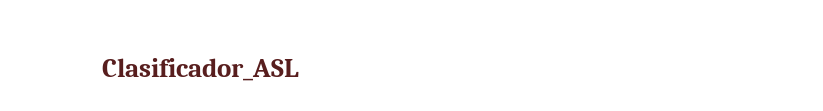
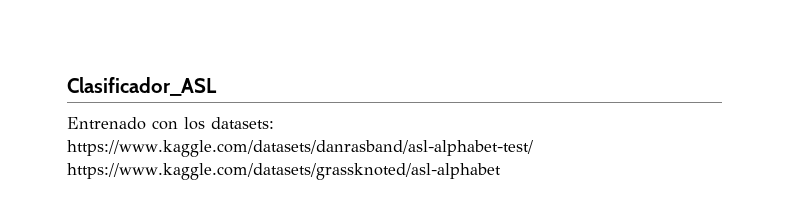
+ Entrenado con los datasets: https://www.kaggle.com/datasets/danrasband/asl-alphabet-test/ https://www.kaggle.com/datasets/grassknoted/asl-alphabet

